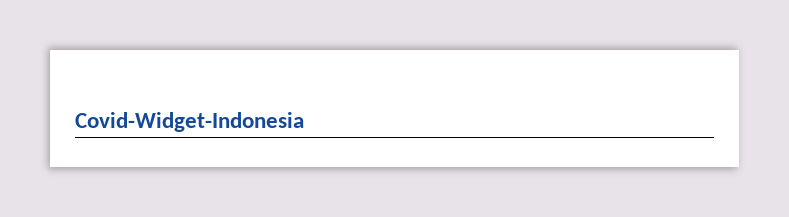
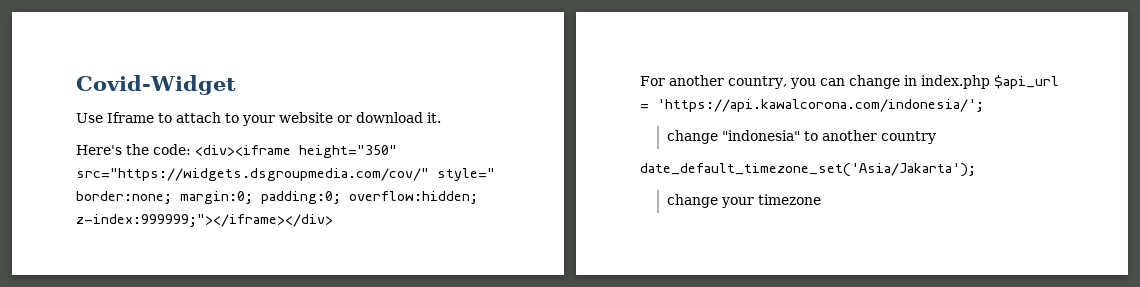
- Covid-Widget-Indonesia
+ Covid-Widget
+ Use Iframe to attach to your website or download it.
+ Here's the code: <div><iframe height="350" src="https://widgets.dsgroupmedia.com/cov/" style=" border:none; margin:0; padding:0; overflow:hidden; z-index:999999;"></iframe></div>
+ For another country, you can change in index.php $api_url = 'https://api.kawalcorona.com/indonesia/';
+ change "indonesia" to another country
+ date_default_timezone_set('Asia/Jakarta');
+ change your timezone

